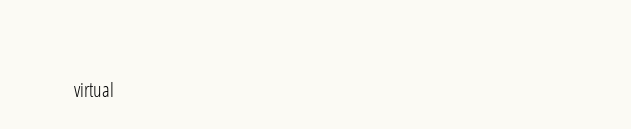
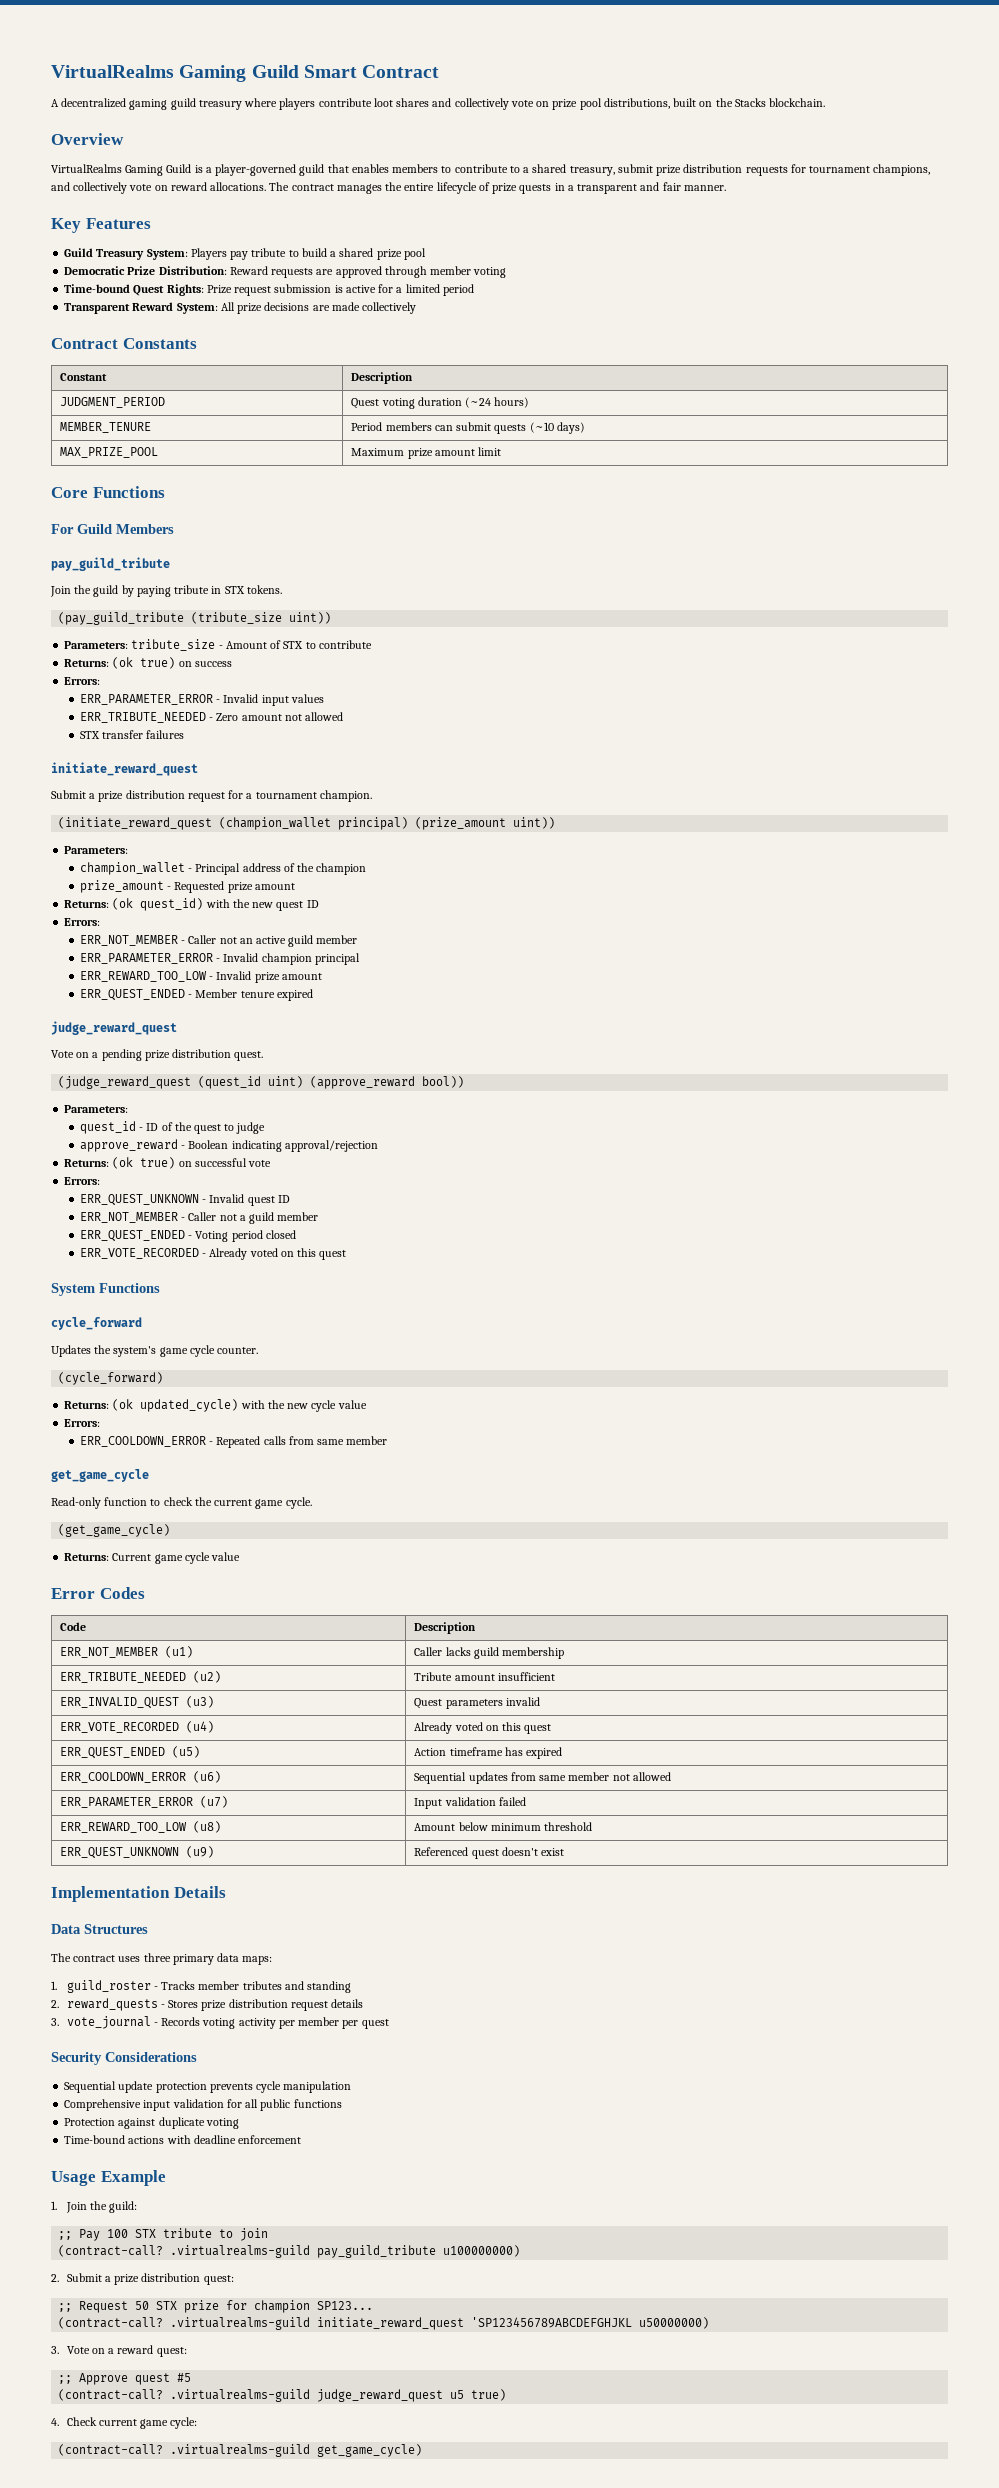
- virtual
+ VirtualRealms Gaming Guild Smart Contract
+ A decentralized gaming guild treasury where players contribute loot shares and collectively vote on prize pool distributions, built on the Stacks blockchain.
+ Overview
+ VirtualRealms Gaming Guild is a player-governed guild that enables members to contribute to a shared treasury, submit prize distribution requests for tournament champions, and collectively vote on reward allocations. The contract manages the entire lifecycle of prize quests in a transparent and fair manner.
+ Key Features
+ Guild Treasury System: Players pay tribute to build a shared prize pool
+ Democratic Prize Distribution: Reward requests are approved through member voting
+ Time-bound Quest Rights: Prize request submission is active for a limited period
+ Transparent Reward System: All prize decisions are made collectively
+ Contract Constants
+ Constant | Description
+ JUDGMENT_PERIOD | Quest voting duration (~24 hours)
+ MEMBER_TENURE | Period members can submit quests (~10 days)
+ MAX_PRIZE_POOL | Maximum prize amount limit
+ Core Functions
+ For Guild Members
+ pay_guild_tribute
+ Join the guild by paying tribute in STX tokens.
+ (pay_guild_tribute (tribute_size uint))
+ Parameters: tribute_size - Amount of STX to contribute
+ Returns: (ok true) on success
+ Errors:
+ ERR_PARAMETER_ERROR - Invalid input values
+ ERR_TRIBUTE_NEEDED - Zero amount not allowed
+ STX transfer failures
+ initiate_reward_quest
+ Submit a prize distribution request for a tournament champion.
+ (initiate_reward_quest (champion_wallet principal) (prize_amount uint))
+ Parameters:
+ champion_wallet - Principal address of the champion
+ prize_amount - Requested prize amount
+ Returns: (ok quest_id) with the new quest ID
+ Errors:
+ ERR_NOT_MEMBER - Caller not an active guild member
+ ERR_PARAMETER_ERROR - Invalid champion principal
+ ERR_REWARD_TOO_LOW - Invalid prize amount
+ ERR_QUEST_ENDED - Member tenure expired
+ judge_reward_quest
+ Vote on a pending prize distribution quest.
+ (judge_reward_quest (quest_id uint) (approve_reward bool))
+ Parameters:
+ quest_id - ID of the quest to judge
+ approve_reward - Boolean indicating approval/rejection
+ Returns: (ok true) on successful vote
+ Errors:
+ ERR_QUEST_UNKNOWN - Invalid quest ID
+ ERR_NOT_MEMBER - Caller not a guild member
+ ERR_QUEST_ENDED - Voting period closed
+ ERR_VOTE_RECORDED - Already voted on this quest
+ System Functions
+ cycle_forward
+ Updates the system's game cycle counter.
+ (cycle_forward)
+ Returns: (ok updated_cycle) with the new cycle value
+ Errors:
+ ERR_COOLDOWN_ERROR - Repeated calls from same member
+ get_game_cycle
+ Read-only function to check the current game cycle.
+ (get_game_cycle)
+ Returns: Current game cycle value
+ Error Codes
+ Code | Description
+ ERR_NOT_MEMBER (u1) | Caller lacks guild membership
+ ERR_TRIBUTE_NEEDED (u2) | Tribute amount insufficient
+ ERR_INVALID_QUEST (u3) | Quest parameters invalid
+ ERR_VOTE_RECORDED (u4) | Already voted on this quest
+ ERR_QUEST_ENDED (u5) | Action timeframe has expired
+ ERR_COOLDOWN_ERROR (u6) | Sequential updates from same member not allowed
+ ERR_PARAMETER_ERROR (u7) | Input validation failed
+ ERR_REWARD_TOO_LOW (u8) | Amount below minimum threshold
+ ERR_QUEST_UNKNOWN (u9) | Referenced quest doesn't exist
+ Implementation Details
+ Data Structures
+ The contract uses three primary data maps:
+ 1. guild_roster - Tracks member tributes and standing
+ 2. reward_quests - Stores prize distribution request details
+ 3. vote_journal - Records voting activity per member per quest
+ Security Considerations
+ Sequential update protection prevents cycle manipulation
+ Comprehensive input validation for all public functions
+ Protection against duplicate voting
+ Time-bound actions with deadline enforcement
+ Usage Example
+ 1. Join the guild:
+ ;; Pay 100 STX tribute to join
+ (contract-call? .virtualrealms-guild pay_guild_tribute u100000000)
+ 2. Submit a prize distribution quest:
+ ;; Request 50 STX prize for champion SP123...
+ (contract-call? .virtualrealms-guild initiate_reward_quest 'SP123456789ABCDEFGHJKL u50000000)
+ 3. Vote on a reward quest:
+ ;; Approve quest #5
+ (contract-call? .virtualrealms-guild judge_reward_quest u5 true)
+ 4. Check current game cycle:
+ (contract-call? .virtualrealms-guild get_game_cycle)

